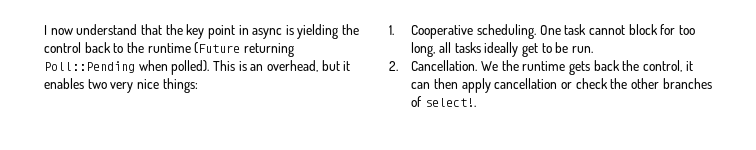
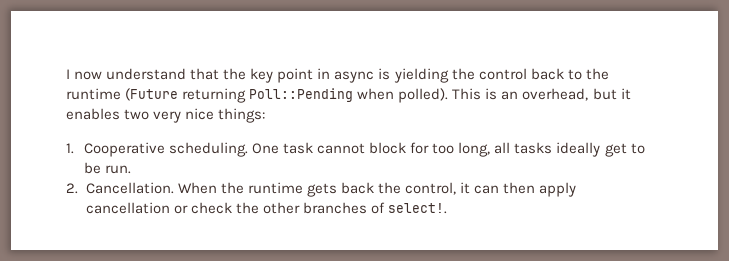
- We the runtime gets back the control, it can then apply cancellation or check the other branches of select!.
+ When the runtime gets back the control, it can then apply cancellation or check the other branches of select!.

